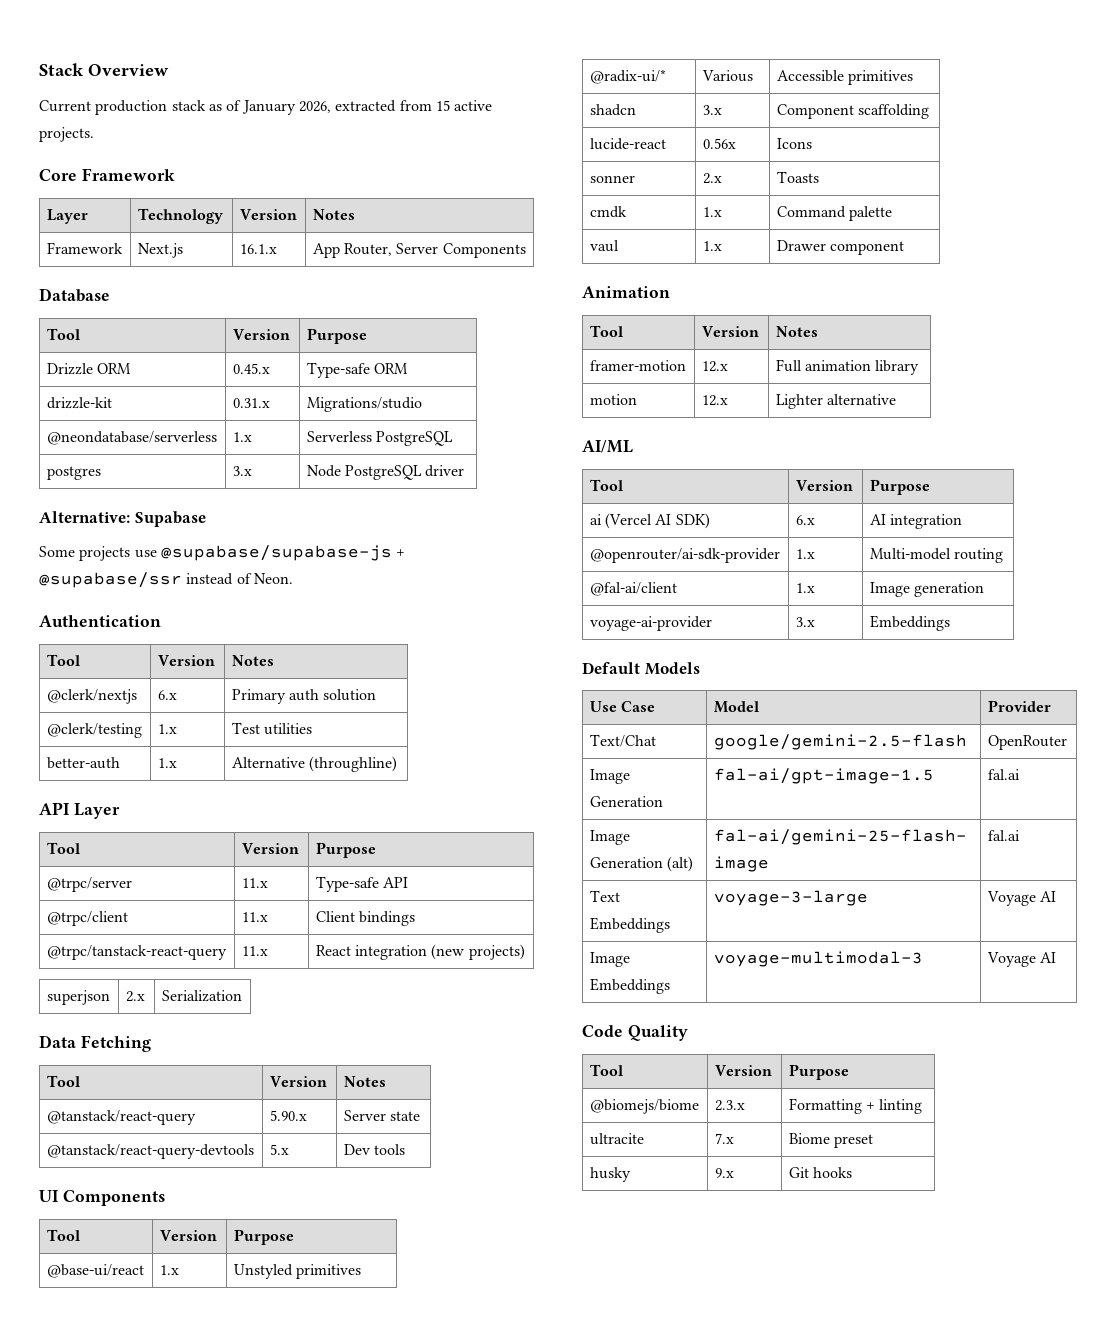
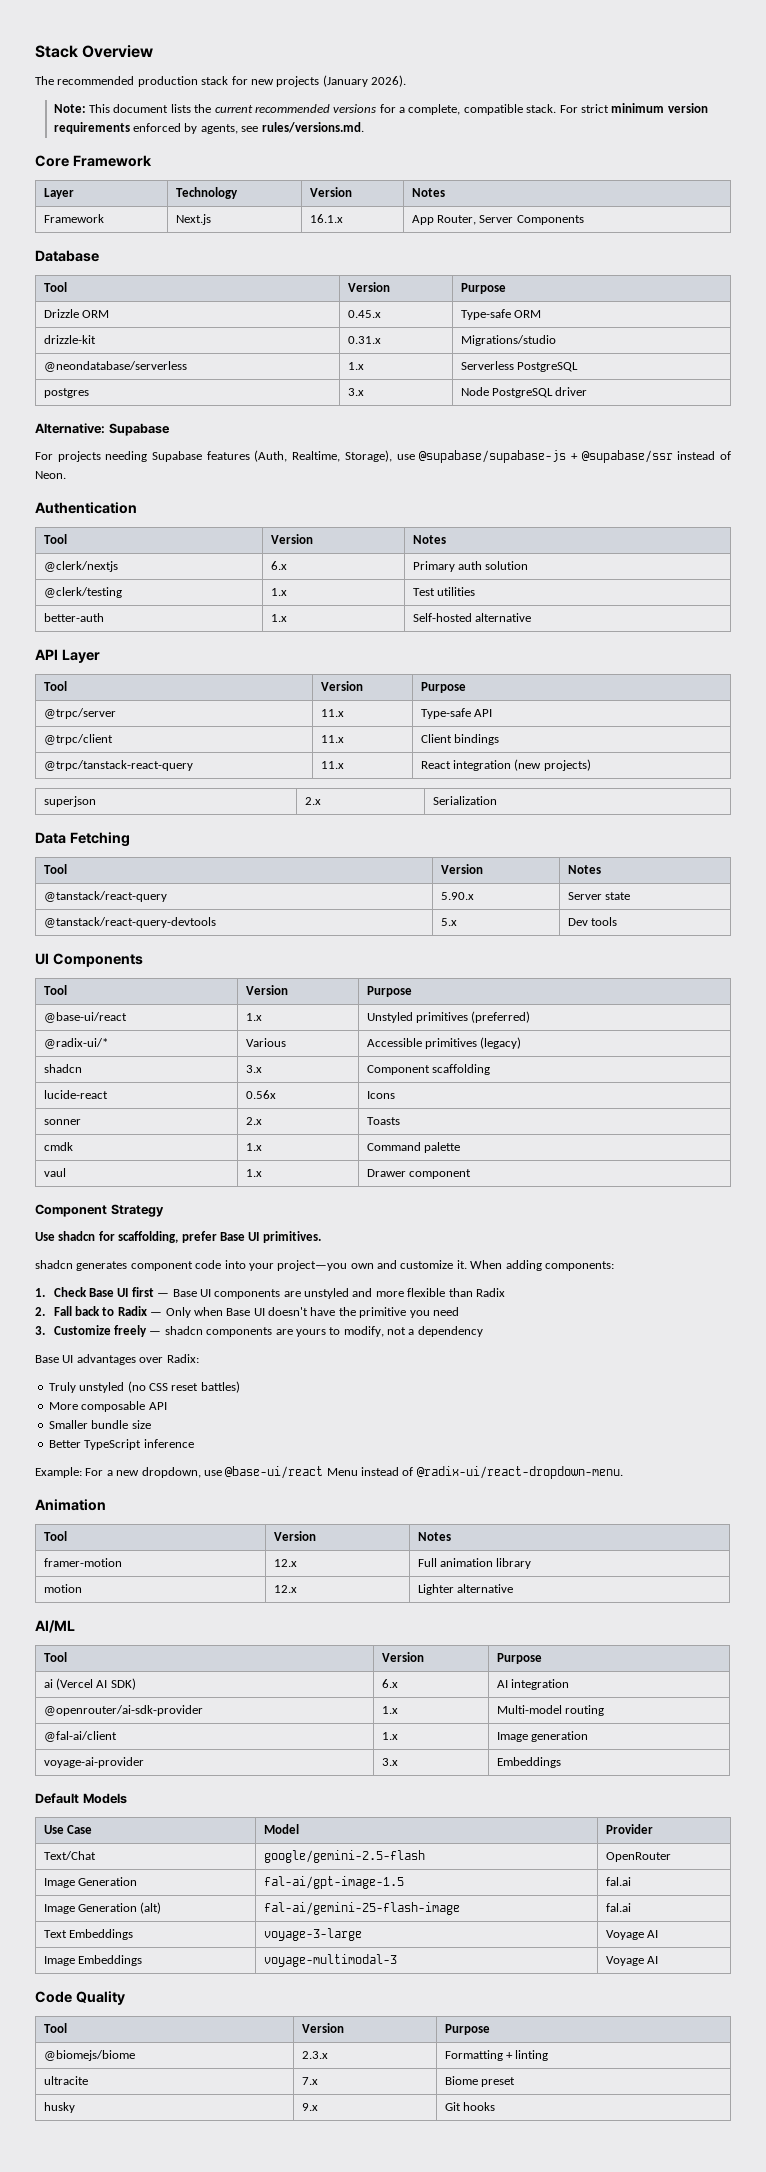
- Current production stack as of January 2026, extracted from 15 active projects.
+ The recommended production stack for new projects (January 2026).
+ Note: This document lists the current recommended versions for a complete, compatible stack. For strict minimum version requirements enforced by agents, see rules/versions.md.
- Some projects use @supabase/supabase-js + @supabase/ssr instead of Neon.
+ For projects needing Supabase features (Auth, Realtime, Storage), use @supabase/supabase-js + @supabase/ssr instead of Neon.
- better-auth | 1.x | Alternative (throughline)
+ better-auth | 1.x | Self-hosted alternative
- @base-ui/react | 1.x | Unstyled primitives
+ @base-ui/react | 1.x | Unstyled primitives (preferred)
- @radix-ui/* | Various | Accessible primitives
+ @radix-ui/* | Various | Accessible primitives (legacy)
+ Component Strategy
+ Use shadcn for scaffolding, prefer Base UI primitives.
+ shadcn generates component code into your project—you own and customize it. When adding components:
+ 1. Check Base UI first — Base UI components are unstyled and more flexible than Radix
+ 2. Fall back to Radix — Only when Base UI doesn't have the primitive you need
+ 3. Customize freely — shadcn components are yours to modify, not a dependency
+ Base UI advantages over Radix:
+ Truly unstyled (no CSS reset battles)
+ More composable API
+ Smaller bundle size
+ Better TypeScript inference
+ Example: For a new dropdown, use @base-ui/react Menu instead of @radix-ui/react-dropdown-menu.

